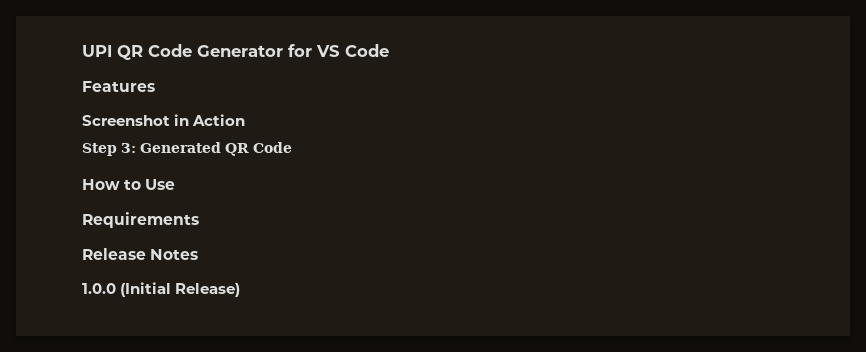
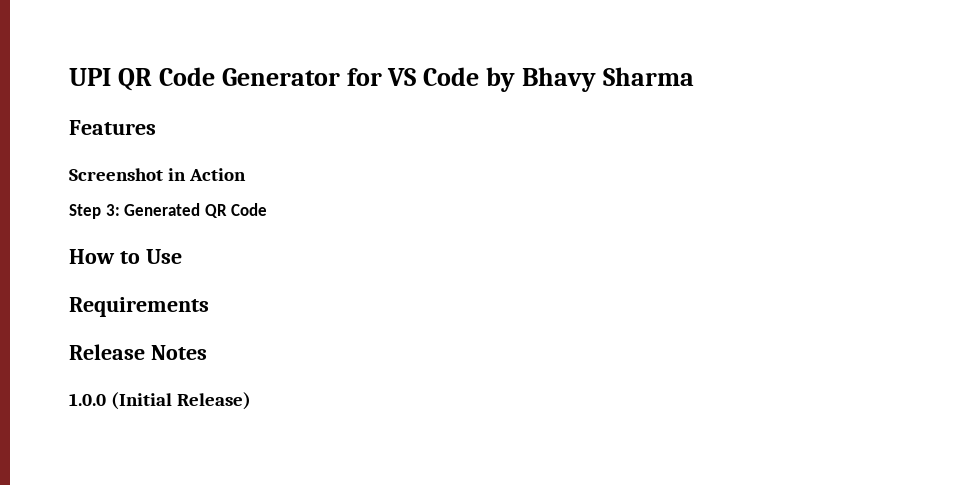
- UPI QR Code Generator for VS Code
+ UPI QR Code Generator for VS Code by Bhavy Sharma

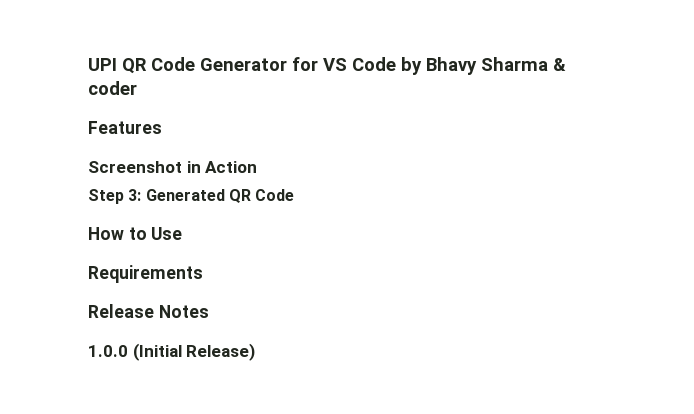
- UPI QR Code Generator for VS Code by Bhavy Sharma
+ UPI QR Code Generator for VS Code by Bhavy Sharma & coder

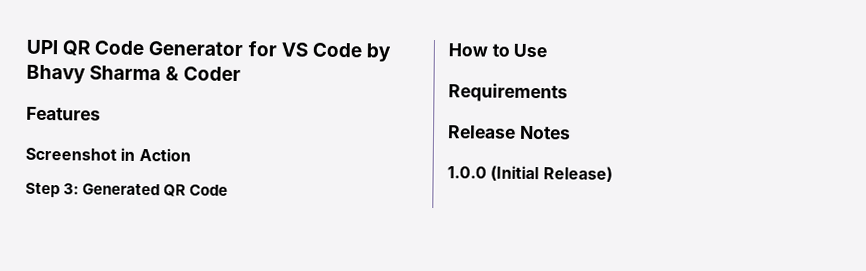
- UPI QR Code Generator for VS Code by Bhavy Sharma & coder
+ UPI QR Code Generator for VS Code by Bhavy Sharma & Coder

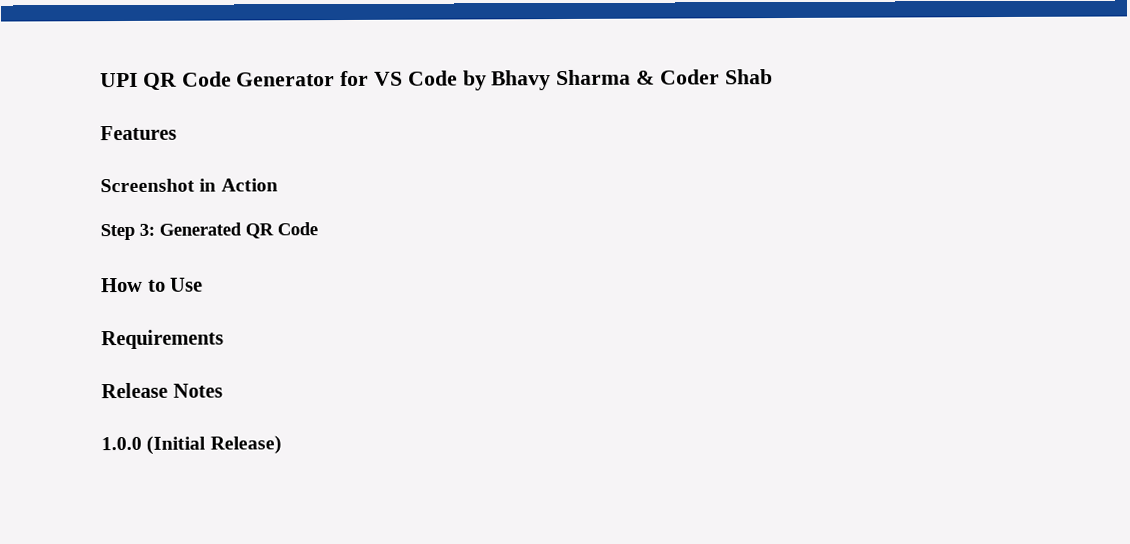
- UPI QR Code Generator for VS Code by Bhavy Sharma & Coder
+ UPI QR Code Generator for VS Code by Bhavy Sharma & Coder Shab

